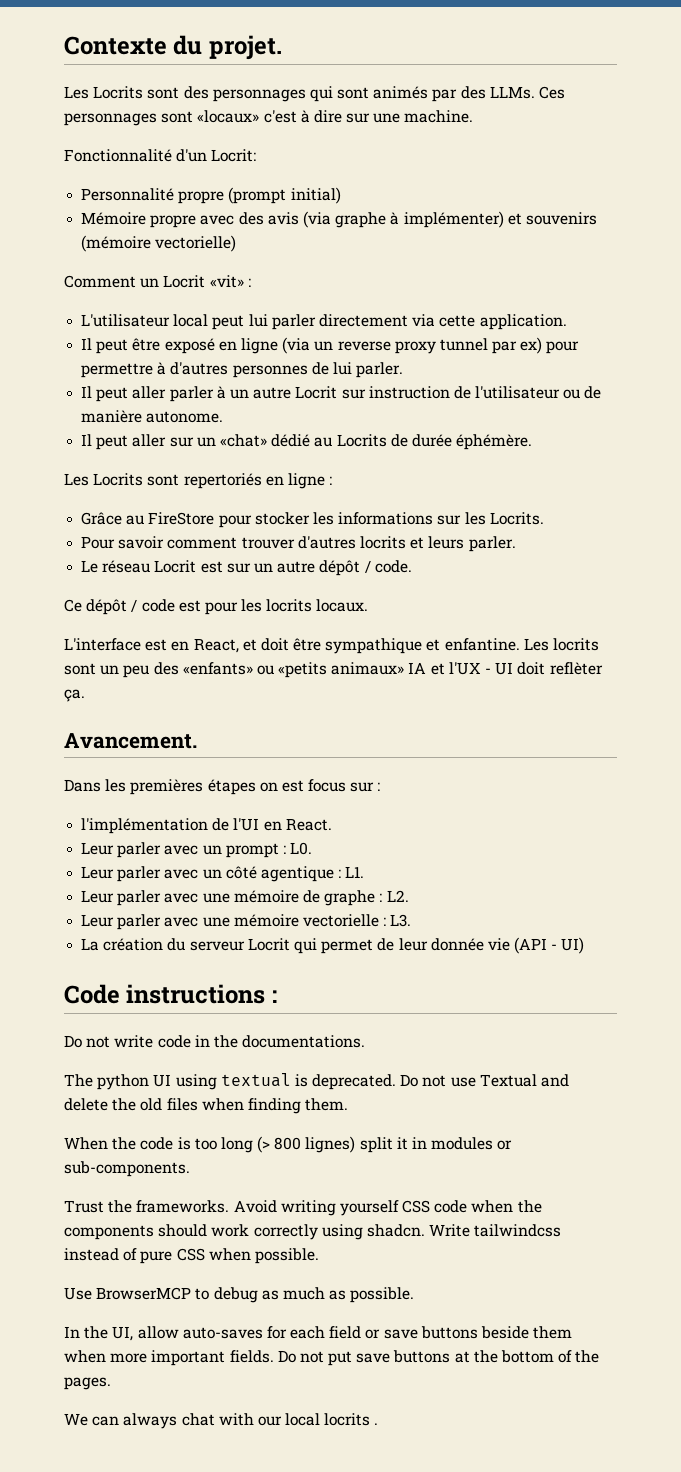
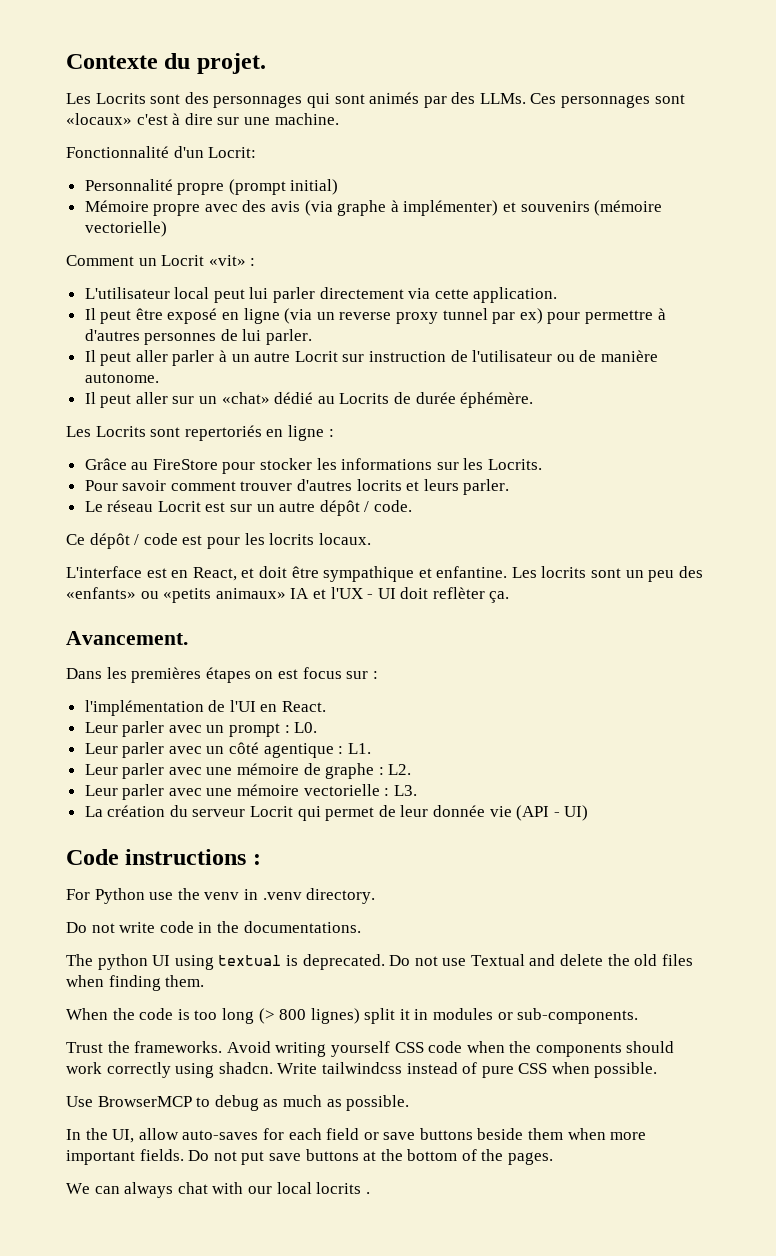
+ For Python use the venv in .venv directory.

